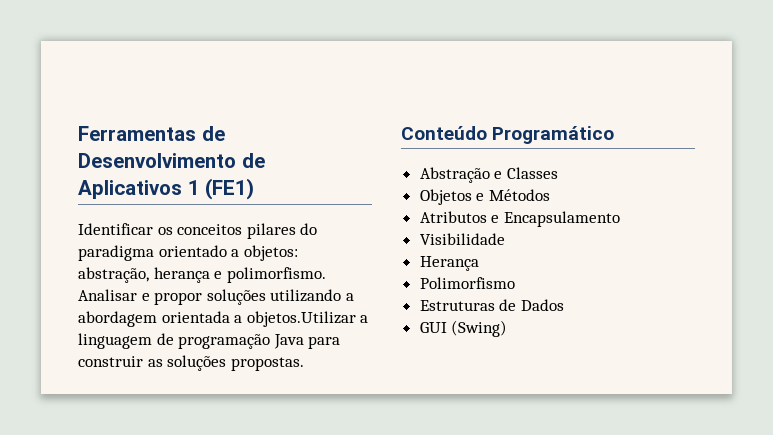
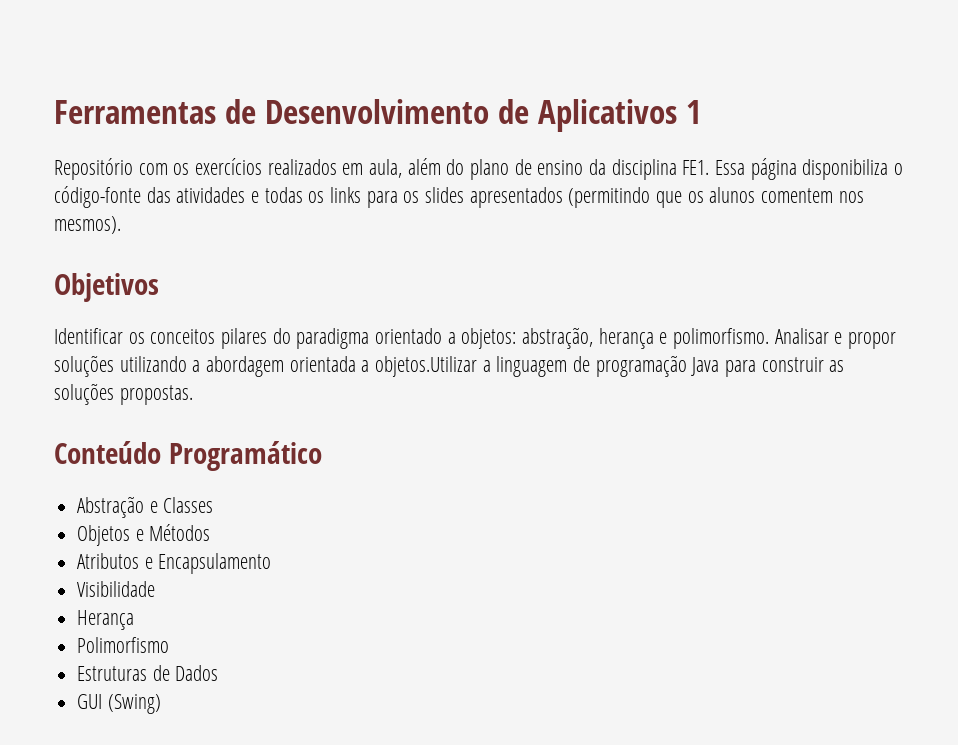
- Ferramentas de Desenvolvimento de Aplicativos 1 (FE1)
+ Ferramentas de Desenvolvimento de Aplicativos 1
+ Repositório com os exercícios realizados em aula, além do plano de ensino da disciplina FE1. Essa página disponibiliza o código-fonte das atividades e todas os links para os slides apresentados (permitindo que os alunos comentem nos mesmos).
+ Objetivos

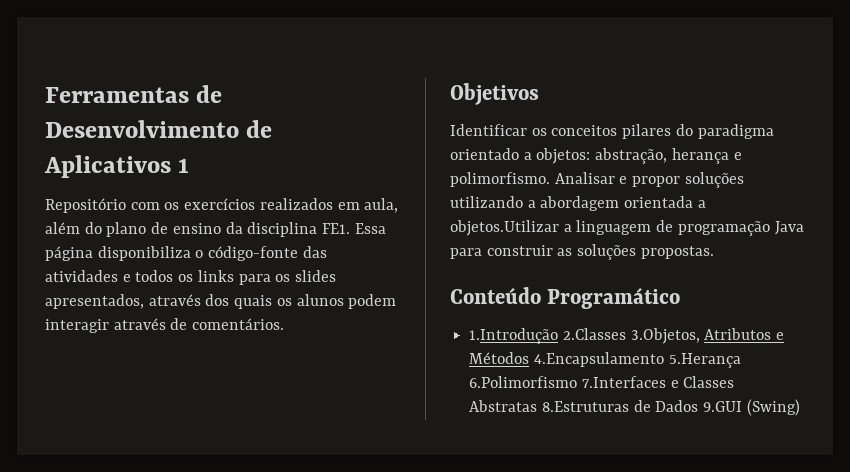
- Repositório com os exercícios realizados em aula, além do plano de ensino da disciplina FE1. Essa página disponibiliza o código-fonte das atividades e todas os links para os slides apresentados (permitindo que os alunos comentem nos mesmos).
+ Repositório com os exercícios realizados em aula, além do plano de ensino da disciplina FE1. Essa página disponibiliza o código-fonte das atividades e todos os links para os slides apresentados, através dos quais os alunos podem interagir através de comentários.
- Abstração e Classes
- Objetos e Métodos
- Atributos e Encapsulamento
- Visibilidade
- Herança
- Polimorfismo
- Estruturas de Dados
- GUI (Swing)
+ 1.Introdução 2.Classes 3.Objetos, Atributos e Métodos 4.Encapsulamento 5.Herança 6.Polimorfismo 7.Interfaces e Classes Abstratas 8.Estruturas de Dados 9.GUI (Swing)

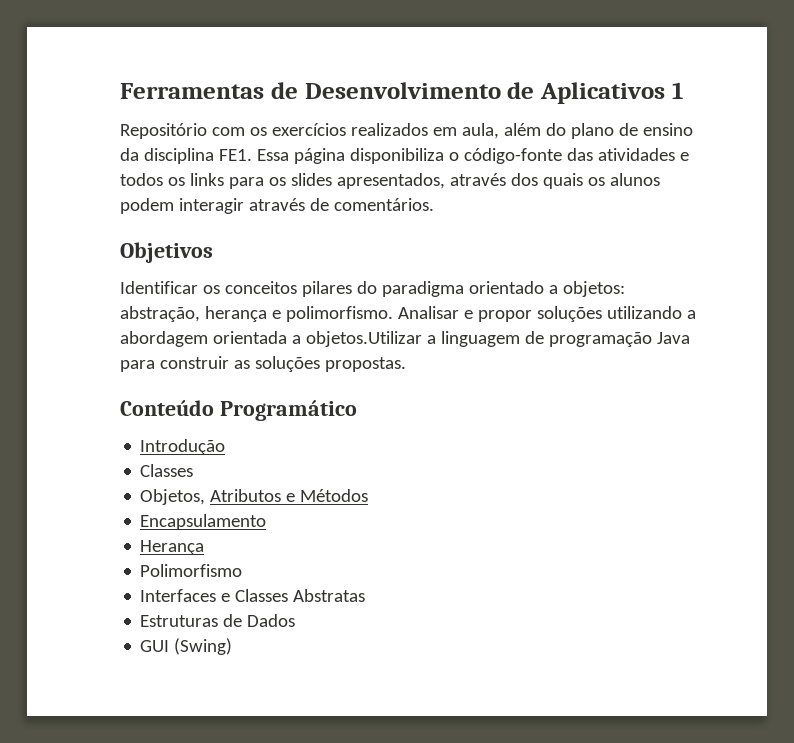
- 1.Introdução 2.Classes 3.Objetos, Atributos e Métodos 4.Encapsulamento 5.Herança 6.Polimorfismo 7.Interfaces e Classes Abstratas 8.Estruturas de Dados 9.GUI (Swing)
+ Introdução
+ Classes
+ Objetos, Atributos e Métodos
+ Encapsulamento
+ Herança
+ Polimorfismo
+ Interfaces e Classes Abstratas
+ Estruturas de Dados
+ GUI (Swing)

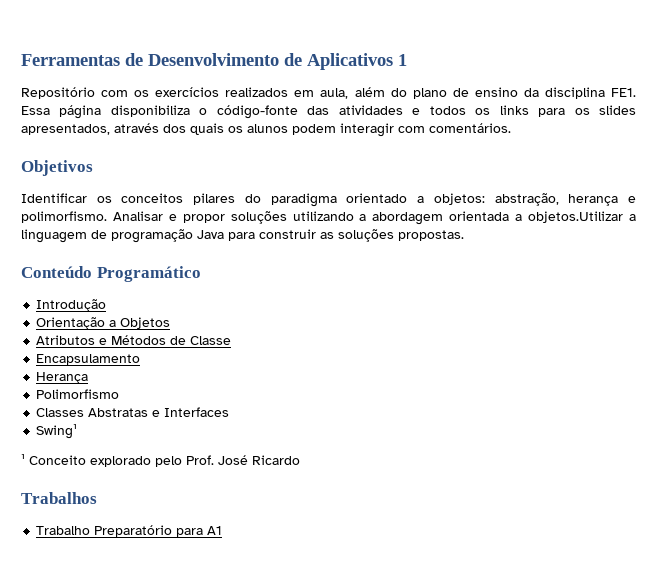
- Repositório com os exercícios realizados em aula, além do plano de ensino da disciplina FE1. Essa página disponibiliza o código-fonte das atividades e todos os links para os slides apresentados, através dos quais os alunos podem interagir através de comentários.
+ Repositório com os exercícios realizados em aula, além do plano de ensino da disciplina FE1. Essa página disponibiliza o código-fonte das atividades e todos os links para os slides apresentados, através dos quais os alunos podem interagir com comentários.
  Introdução
- Classes
- Objetos, Atributos e Métodos
+ Orientação a Objetos
+ Atributos e Métodos de Classe
- Interfaces e Classes Abstratas
- Estruturas de Dados
- GUI (Swing)
+ Classes Abstratas e Interfaces
+ Swing¹
+ ¹ Conceito explorado pelo Prof. José Ricardo
+ Trabalhos
+ Trabalho Preparatório para A1

